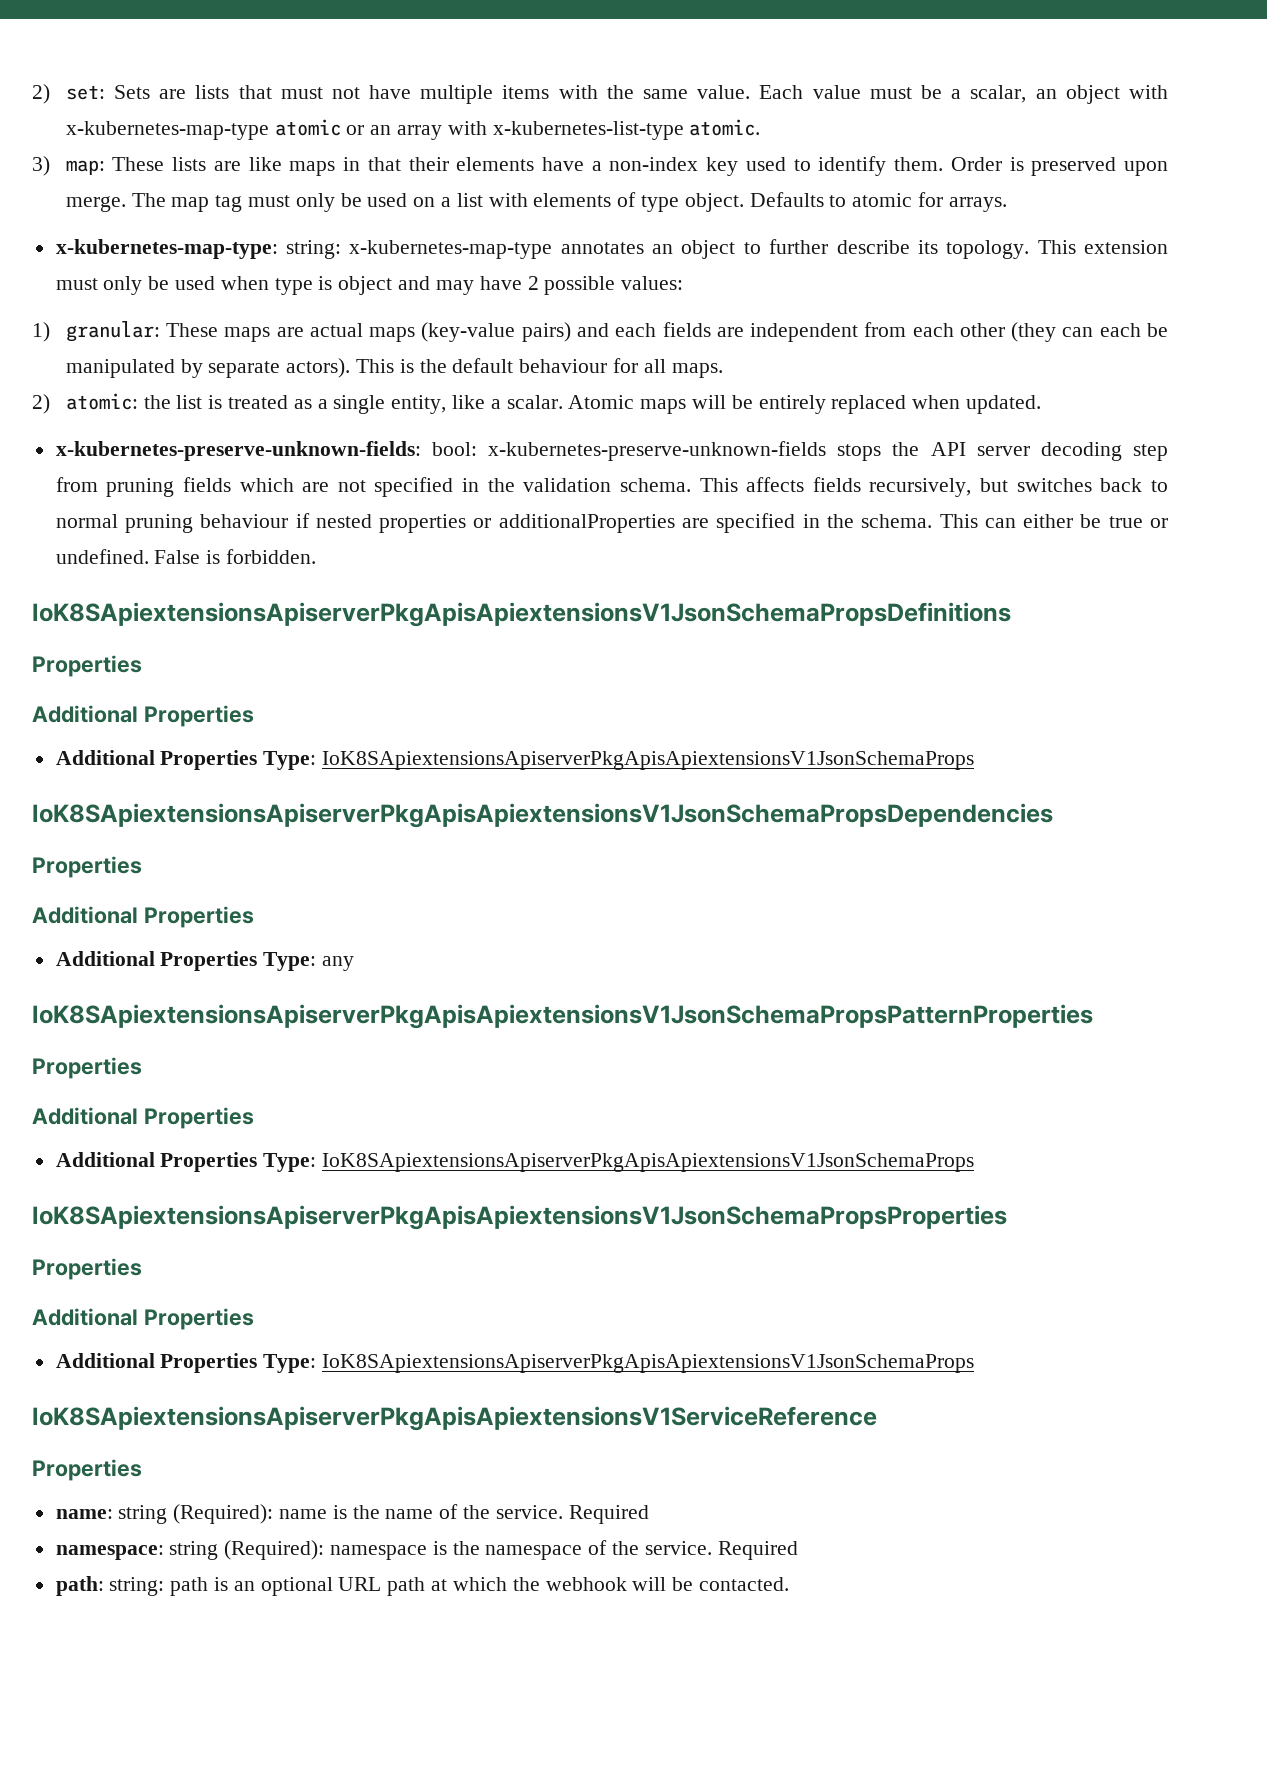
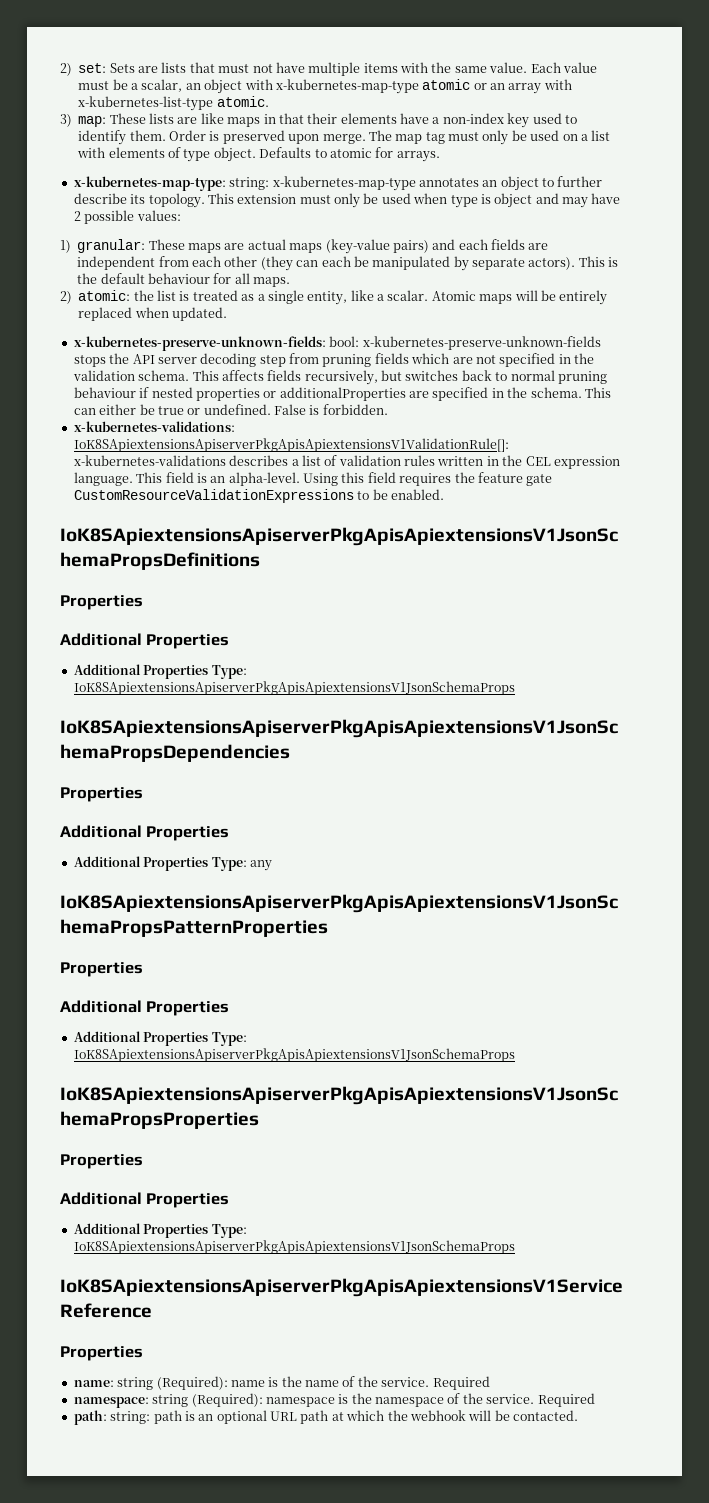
+ x-kubernetes-validations: IoK8SApiextensionsApiserverPkgApisApiextensionsV1ValidationRule[]: x-kubernetes-validations describes a list of validation rules written in the CEL expression language. This field is an alpha-level. Using this field requires the feature gate CustomResourceValidationExpressions to be enabled.

